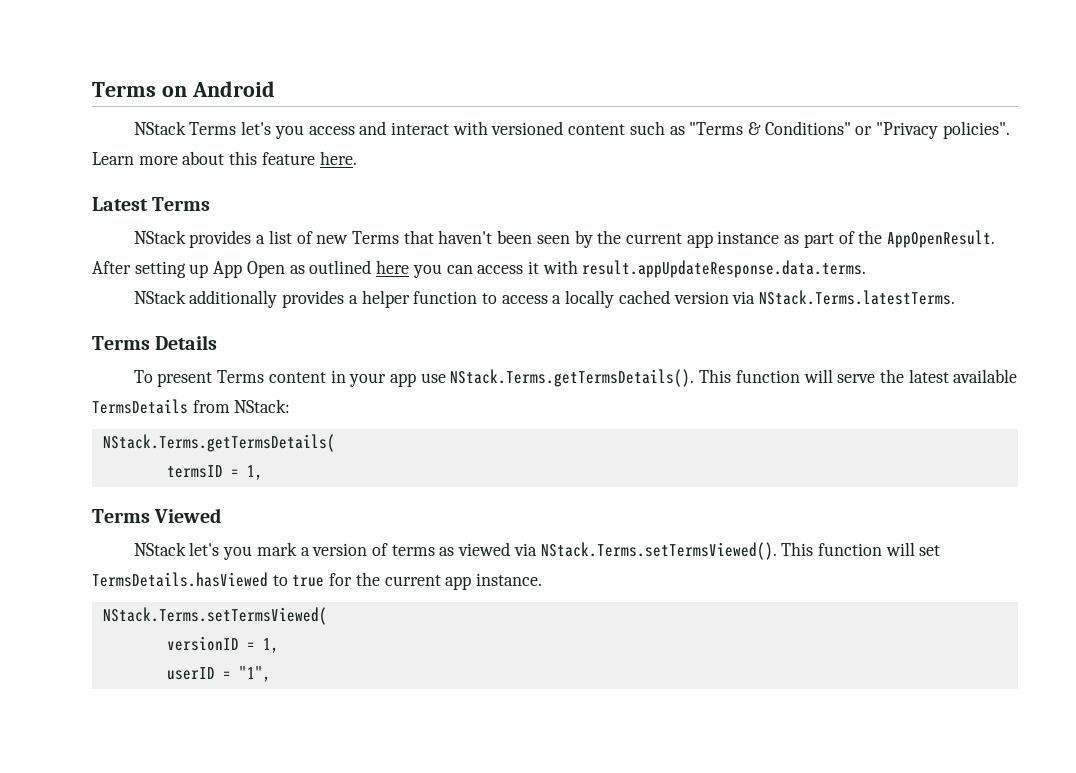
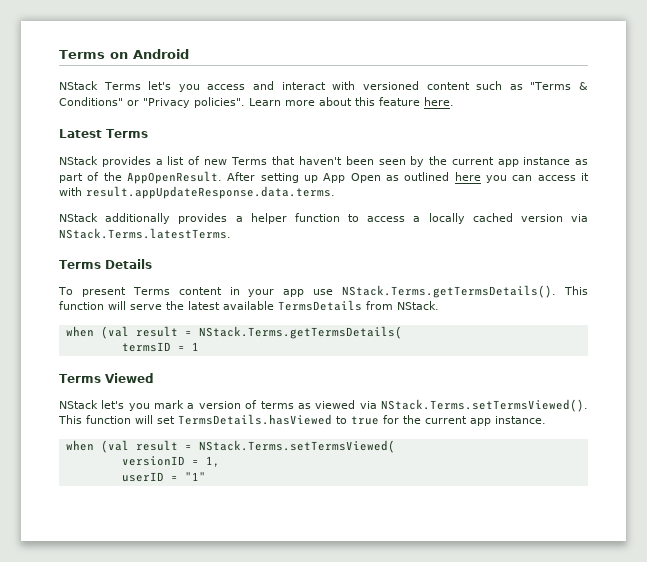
- To present Terms content in your app use NStack.Terms.getTermsDetails(). This function will serve the latest available TermsDetails from NStack:
- NStack.Terms.getTermsDetails(
+ To present Terms content in your app use NStack.Terms.getTermsDetails(). This function will serve the latest available TermsDetails from NStack.
+ when (val result = NStack.Terms.getTermsDetails(
- termsID = 1,
+ termsID = 1
- NStack.Terms.setTermsViewed(
+ when (val result = NStack.Terms.setTermsViewed(
- userID = "1",
+ userID = "1"

